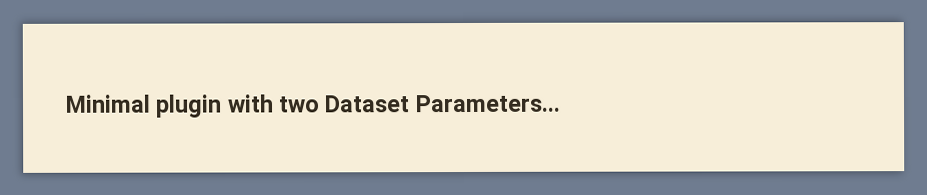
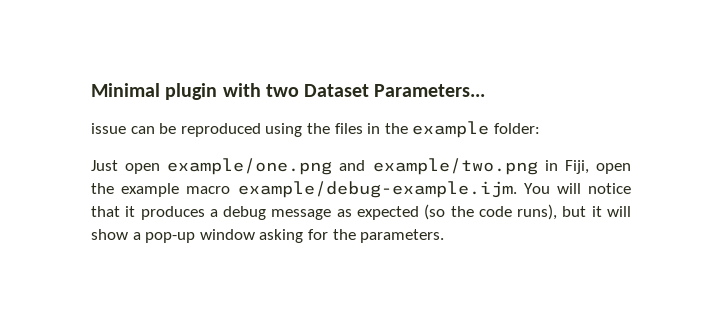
+ issue can be reproduced using the files in the example folder:
+ Just open example/one.png and example/two.png in Fiji, open the example macro example/debug-example.ijm. You will notice that it produces a debug message as expected (so the code runs), but it will show a pop-up window asking for the parameters.

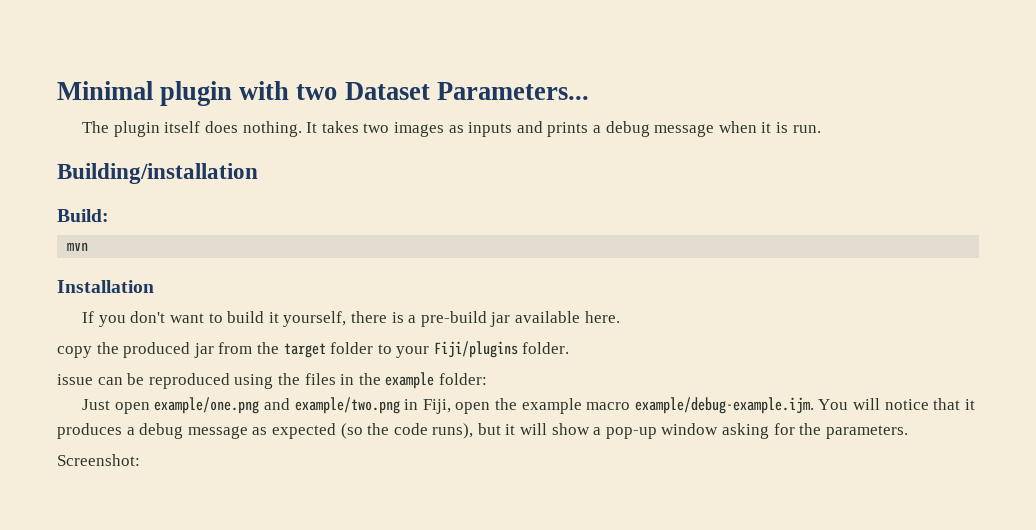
+ The plugin itself does nothing. It takes two images as inputs and prints a debug message when it is run.
+ Building/installation
+ Build:
+ mvn
+ Installation
+ If you don't want to build it yourself, there is a pre-build jar available here.
+ copy the produced jar from the target folder to your Fiji/plugins folder.
+ Screenshot:

